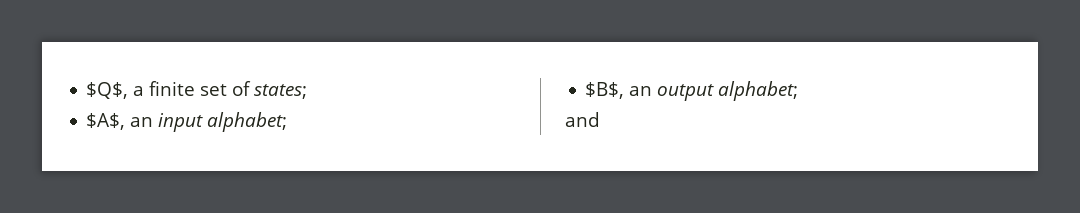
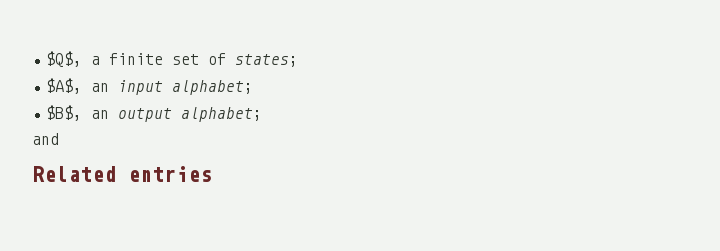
+ Related entries

